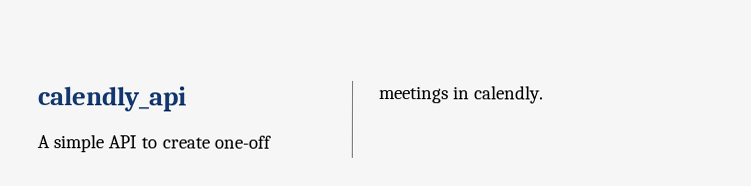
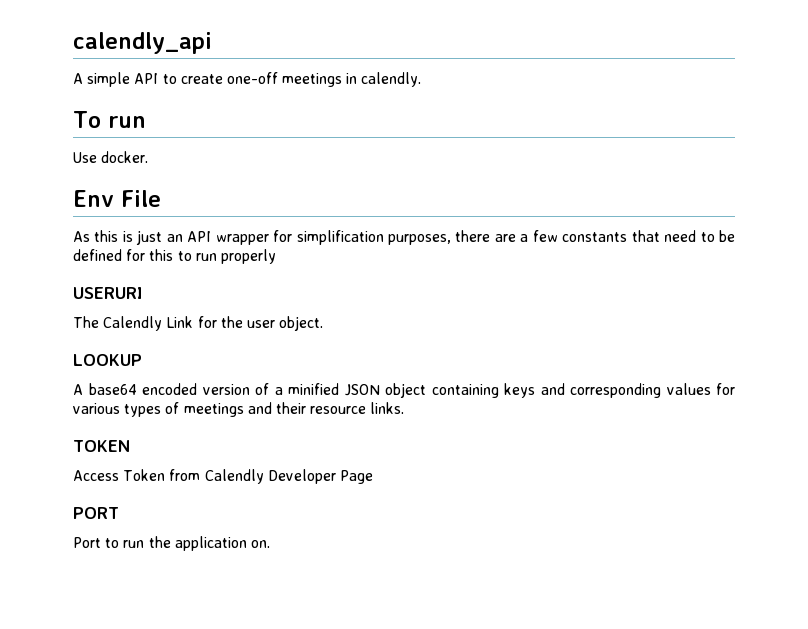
+ To run
+ Use docker.
+ Env File
+ As this is just an API wrapper for simplification purposes, there are a few constants that need to be defined for this to run properly
+ USERURI
+ The Calendly Link for the user object.
+ LOOKUP
+ A base64 encoded version of a minified JSON object containing keys and corresponding values for various types of meetings and their resource links.
+ TOKEN
+ Access Token from Calendly Developer Page
+ PORT
+ Port to run the application on.

